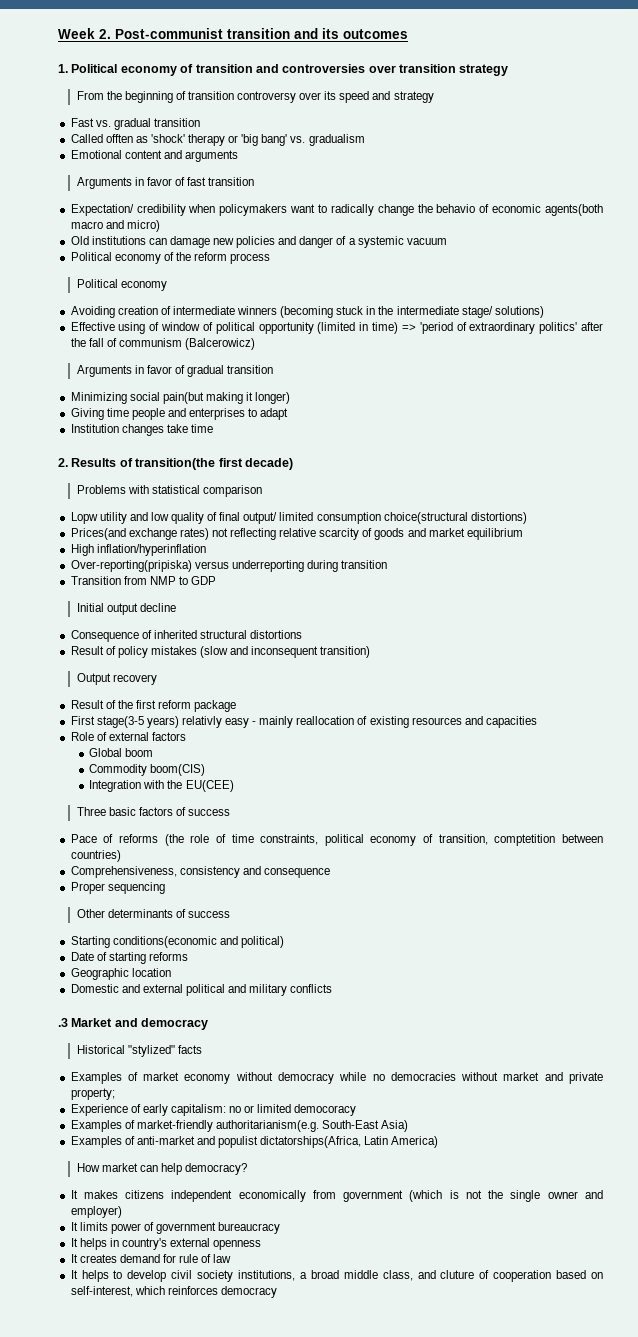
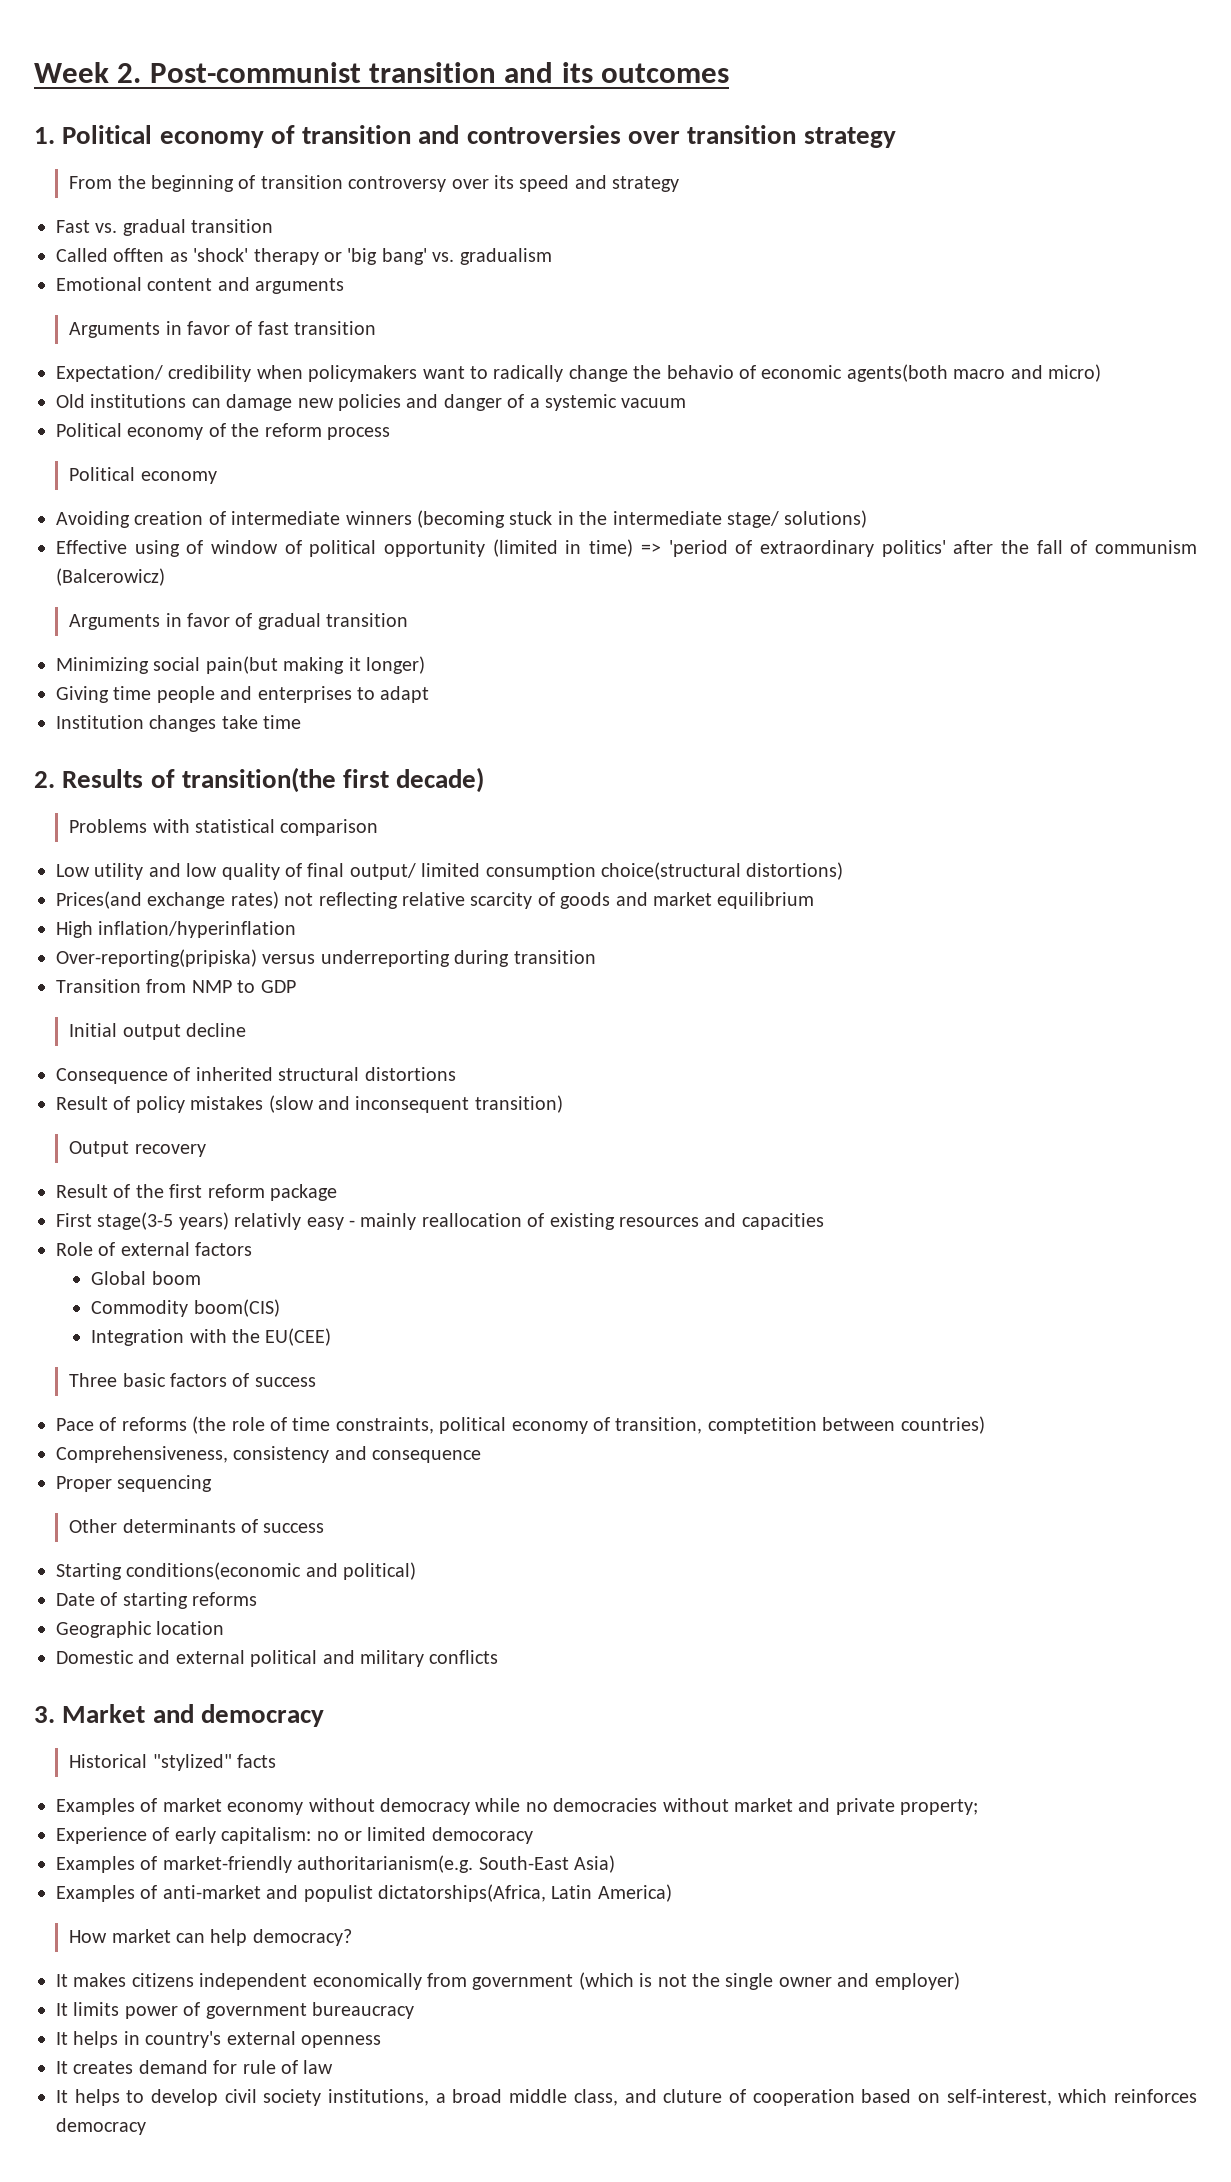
- Lopw utility and low quality of final output/ limited consumption choice(structural distortions)
+ Low utility and low quality of final output/ limited consumption choice(structural distortions)
- .3 Market and democracy
+ 3. Market and democracy

